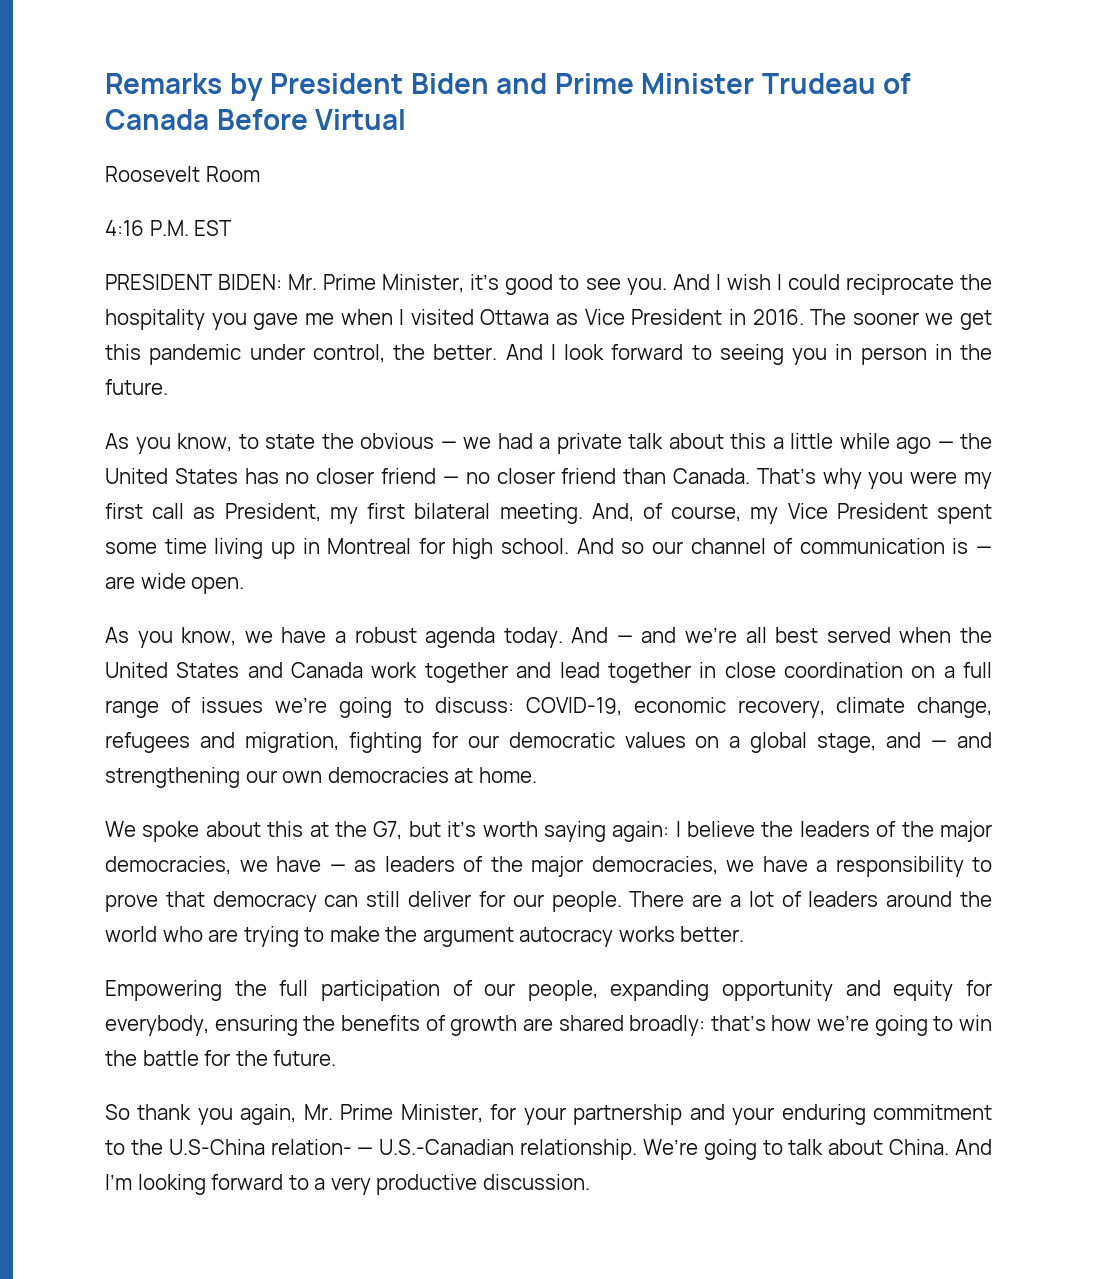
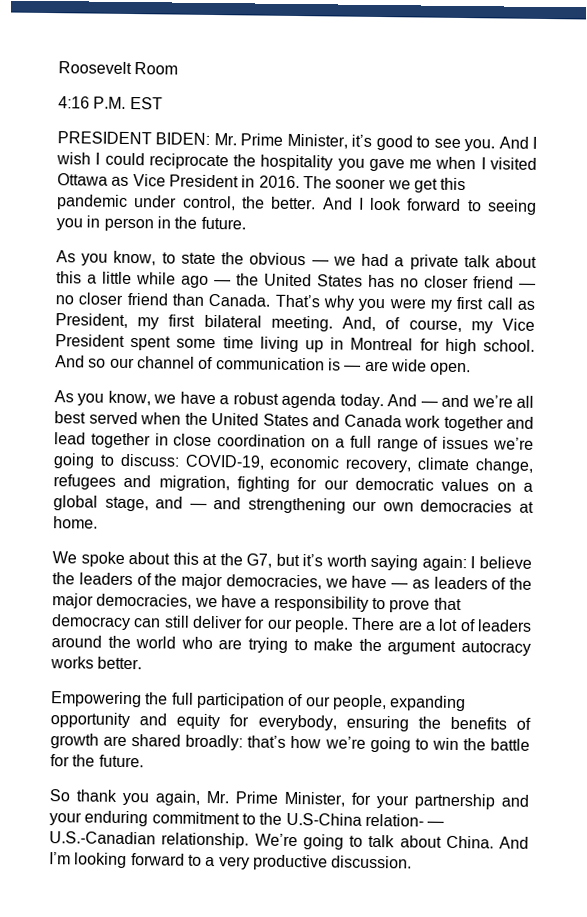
- Remarks by President Biden and Prime Minister Trudeau of Canada Before Virtual

